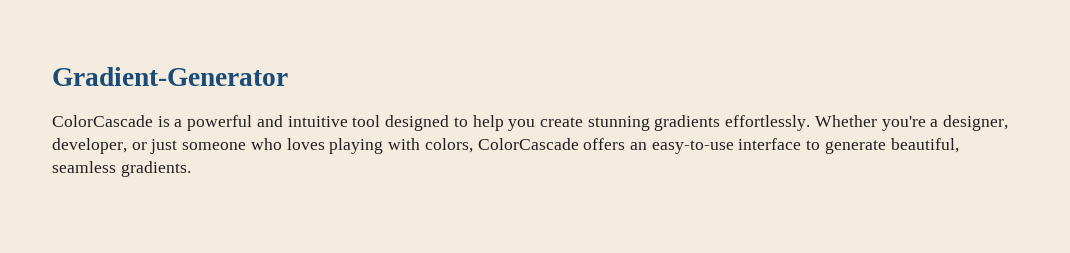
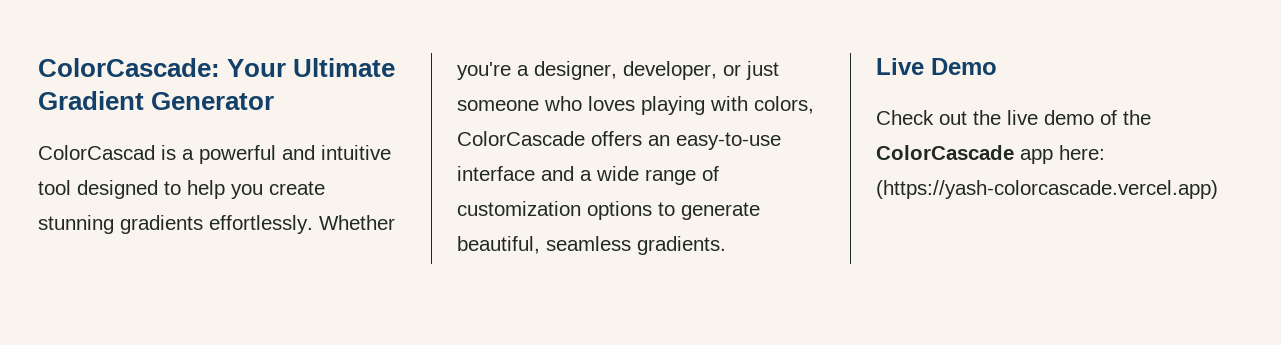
- Gradient-Generator
- ColorCascade is a powerful and intuitive tool designed to help you create stunning gradients effortlessly.
+ ColorCascade: Your Ultimate Gradient Generator
+ ColorCascad is a powerful and intuitive tool designed to help you create stunning gradients effortlessly.
- Whether you're a designer, developer, or just someone who loves playing with colors, ColorCascade offers an easy-to-use interface to generate beautiful, seamless gradients.
+ Whether you're a designer, developer, or just someone who loves playing with colors, ColorCascade offers an easy-to-use interface and a wide range of customization options to generate beautiful, seamless gradients.
+ Live Demo
+ Check out the live demo of the ColorCascade app here: (https://yash-colorcascade.vercel.app)

